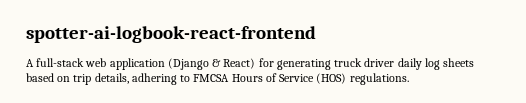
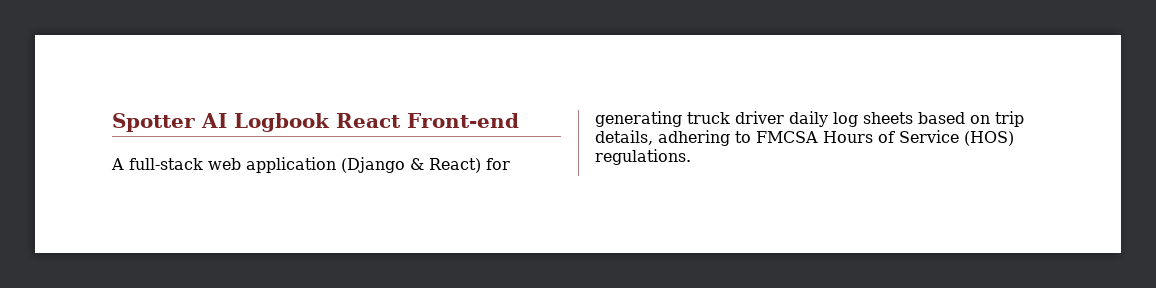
- spotter-ai-logbook-react-frontend
+ Spotter AI Logbook React Front-end

